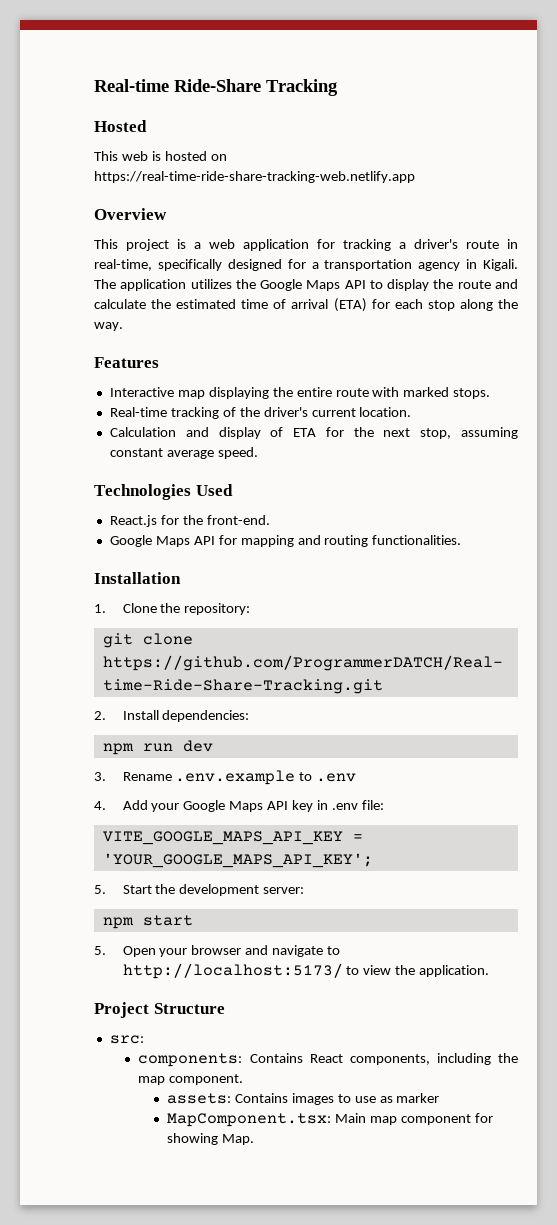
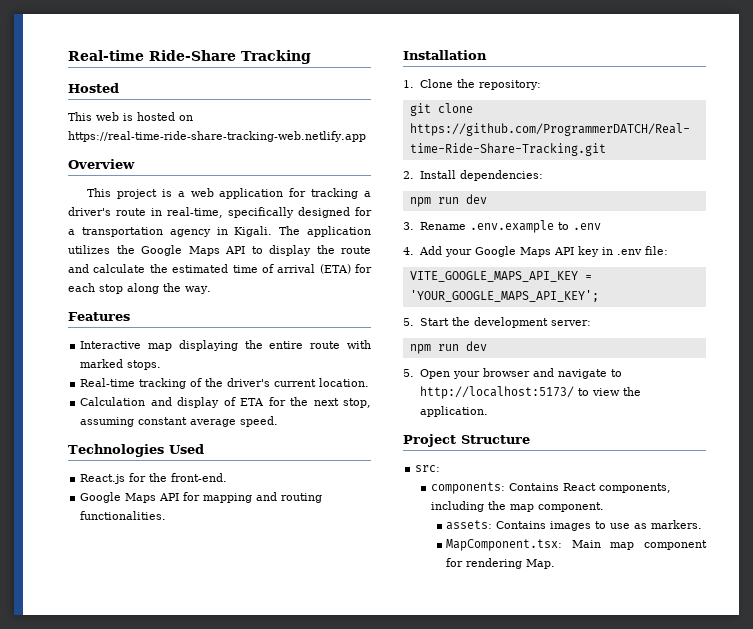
  5. Start the development server:
- npm start
+ npm run dev
- assets: Contains images to use as marker
+ assets: Contains images to use as markers.
- MapComponent.tsx: Main map component for showing Map.
+ MapComponent.tsx: Main map component for rendering Map.

